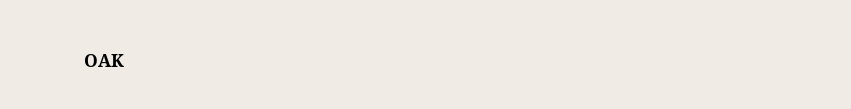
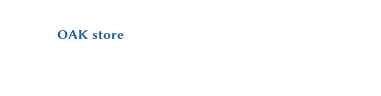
- OAK
+ OAK store

